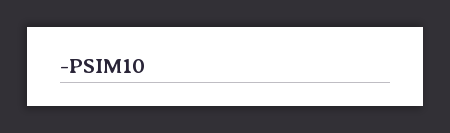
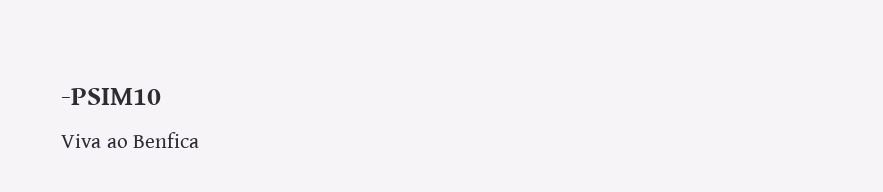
+ Viva ao Benfica

